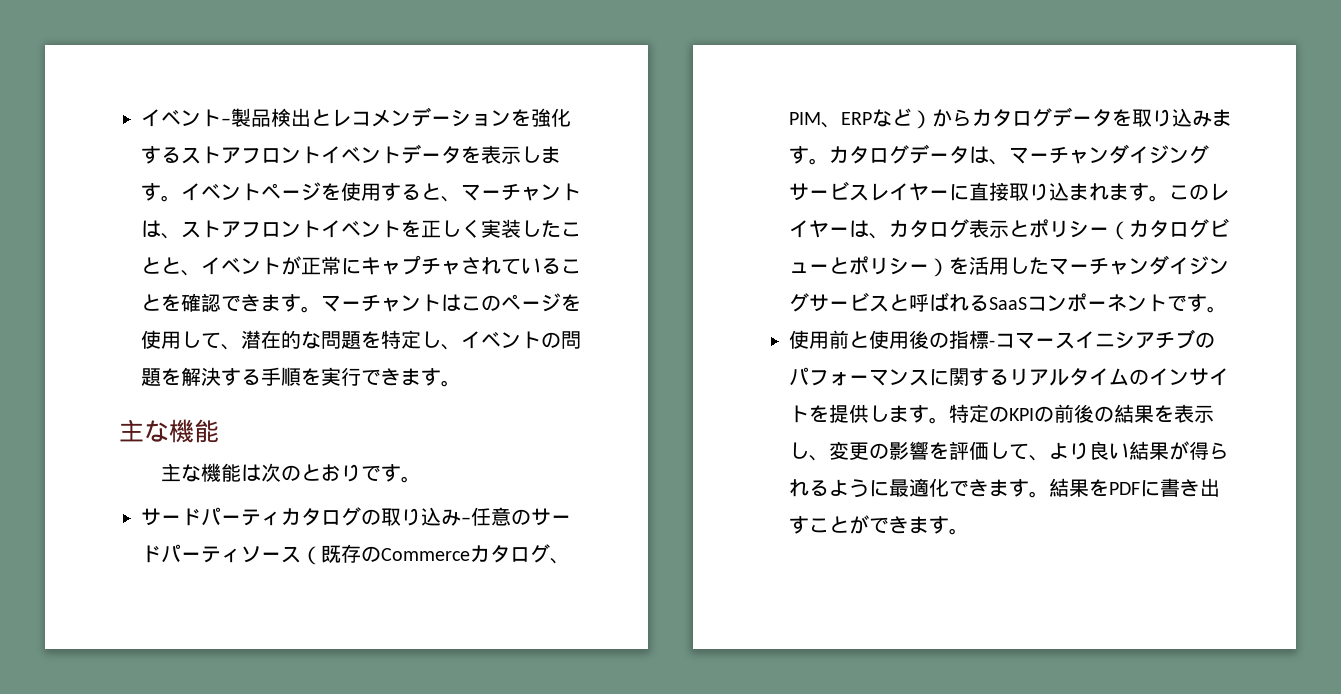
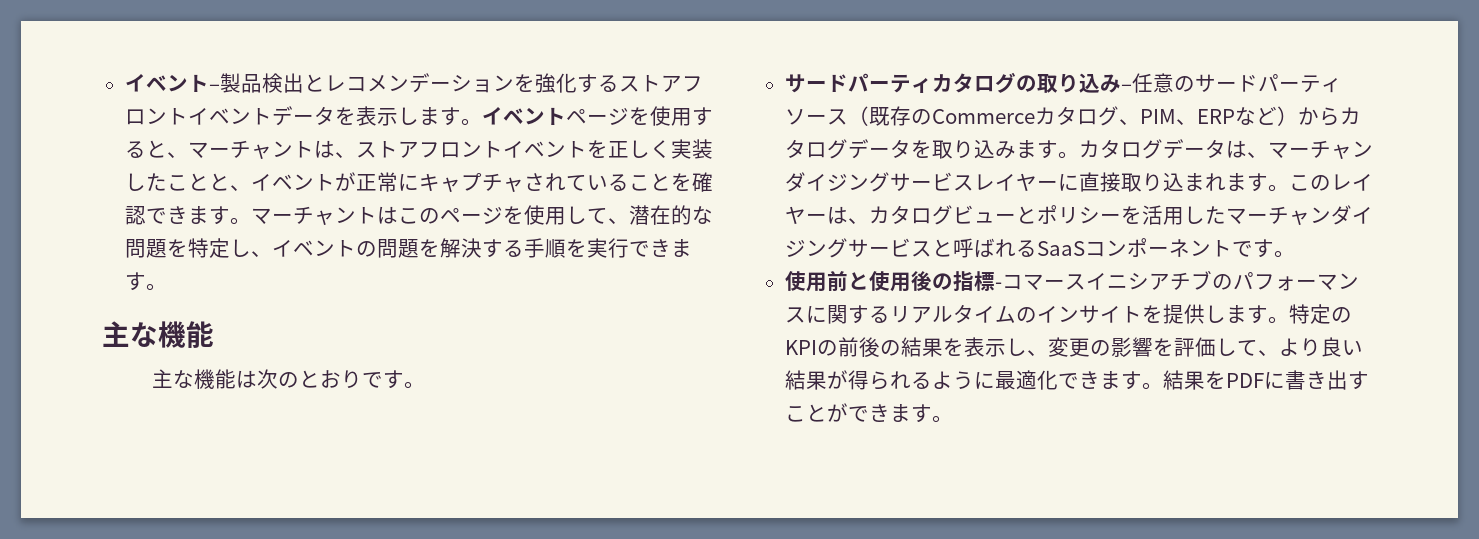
- このレイヤーは、カタログ表示とポリシー（カタログビューとポリシー）を活用したマーチャンダイジングサービスと呼ばれるSaaSコンポーネントです。
+ このレイヤーは、カタログビューとポリシーを活用したマーチャンダイジングサービスと呼ばれるSaaSコンポーネントです。

